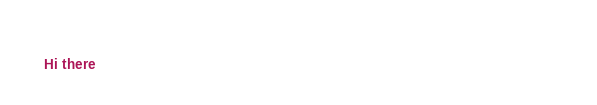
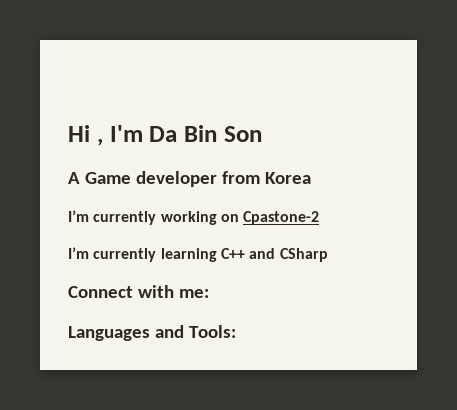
- Hi there
+ Hi , I'm Da Bin Son
+ A Game developer from Korea
+ I’m currently working on Cpastone-2
+ I’m currently learning C++ and CSharp
+ Connect with me:
+ Languages and Tools:

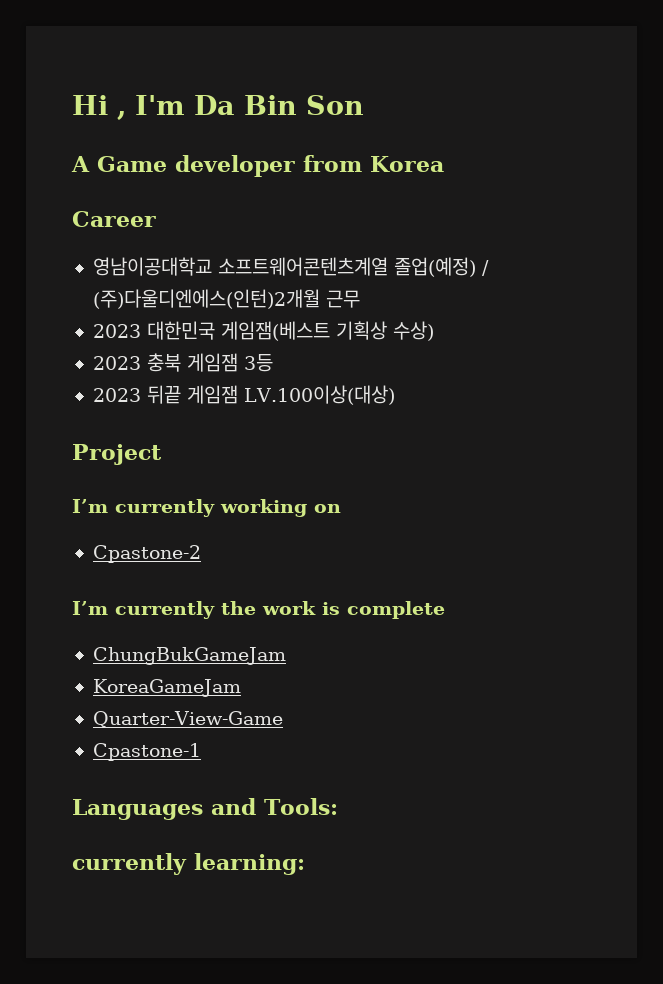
+ Career
+ 영남이공대학교 소프트웨어콘텐츠계열 졸업(예정) / (주)다울디엔에스(인턴)2개월 근무
+ 2023 대한민국 게임잼(베스트 기획상 수상)
+ 2023 충북 게임잼 3등
+ 2023 뒤끝 게임잼 LV.100이상(대상)
+ Project
- I’m currently working on Cpastone-2
+ I’m currently working on
+ Cpastone-2
- I’m currently learning C++ and CSharp
- Connect with me:
+ I’m currently the work is complete
+ ChungBukGameJam
+ KoreaGameJam
+ Quarter-View-Game
+ Cpastone-1
+ currently learning:

